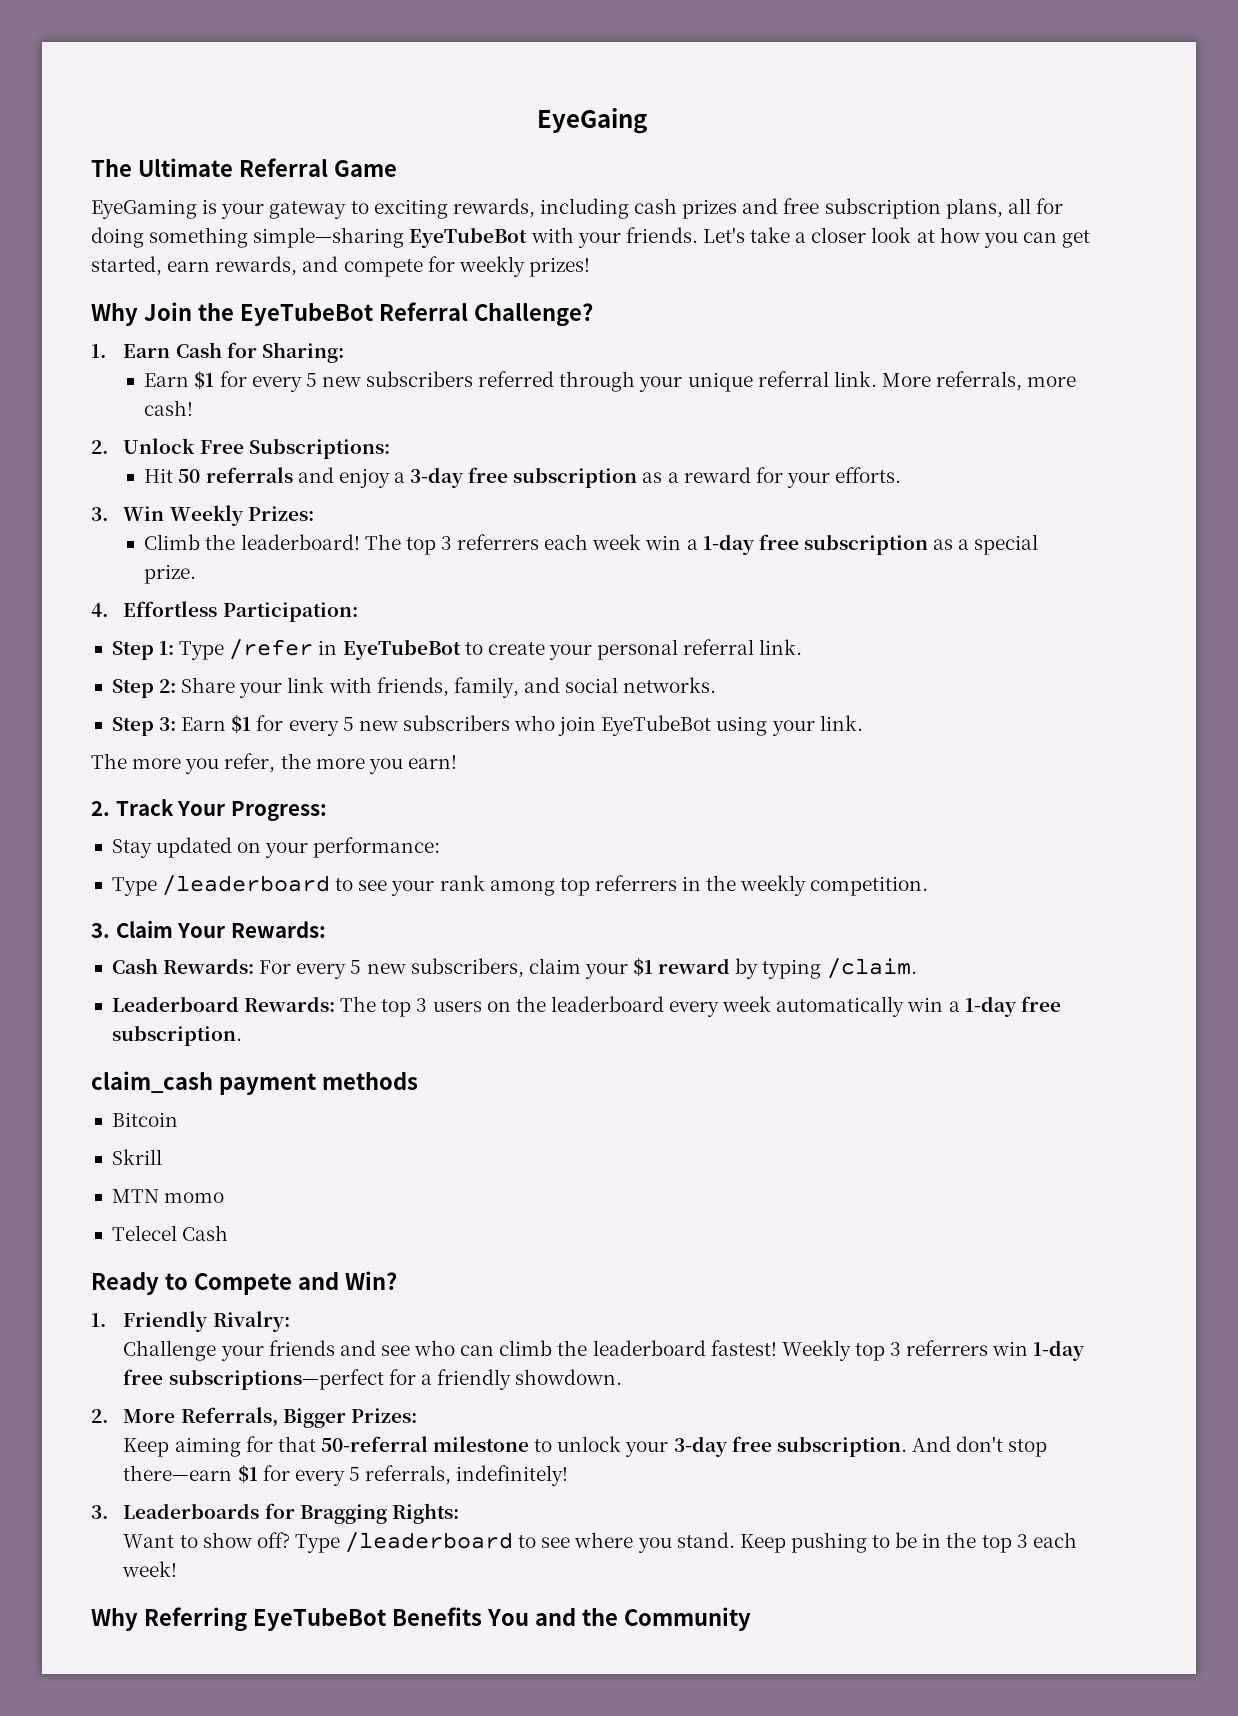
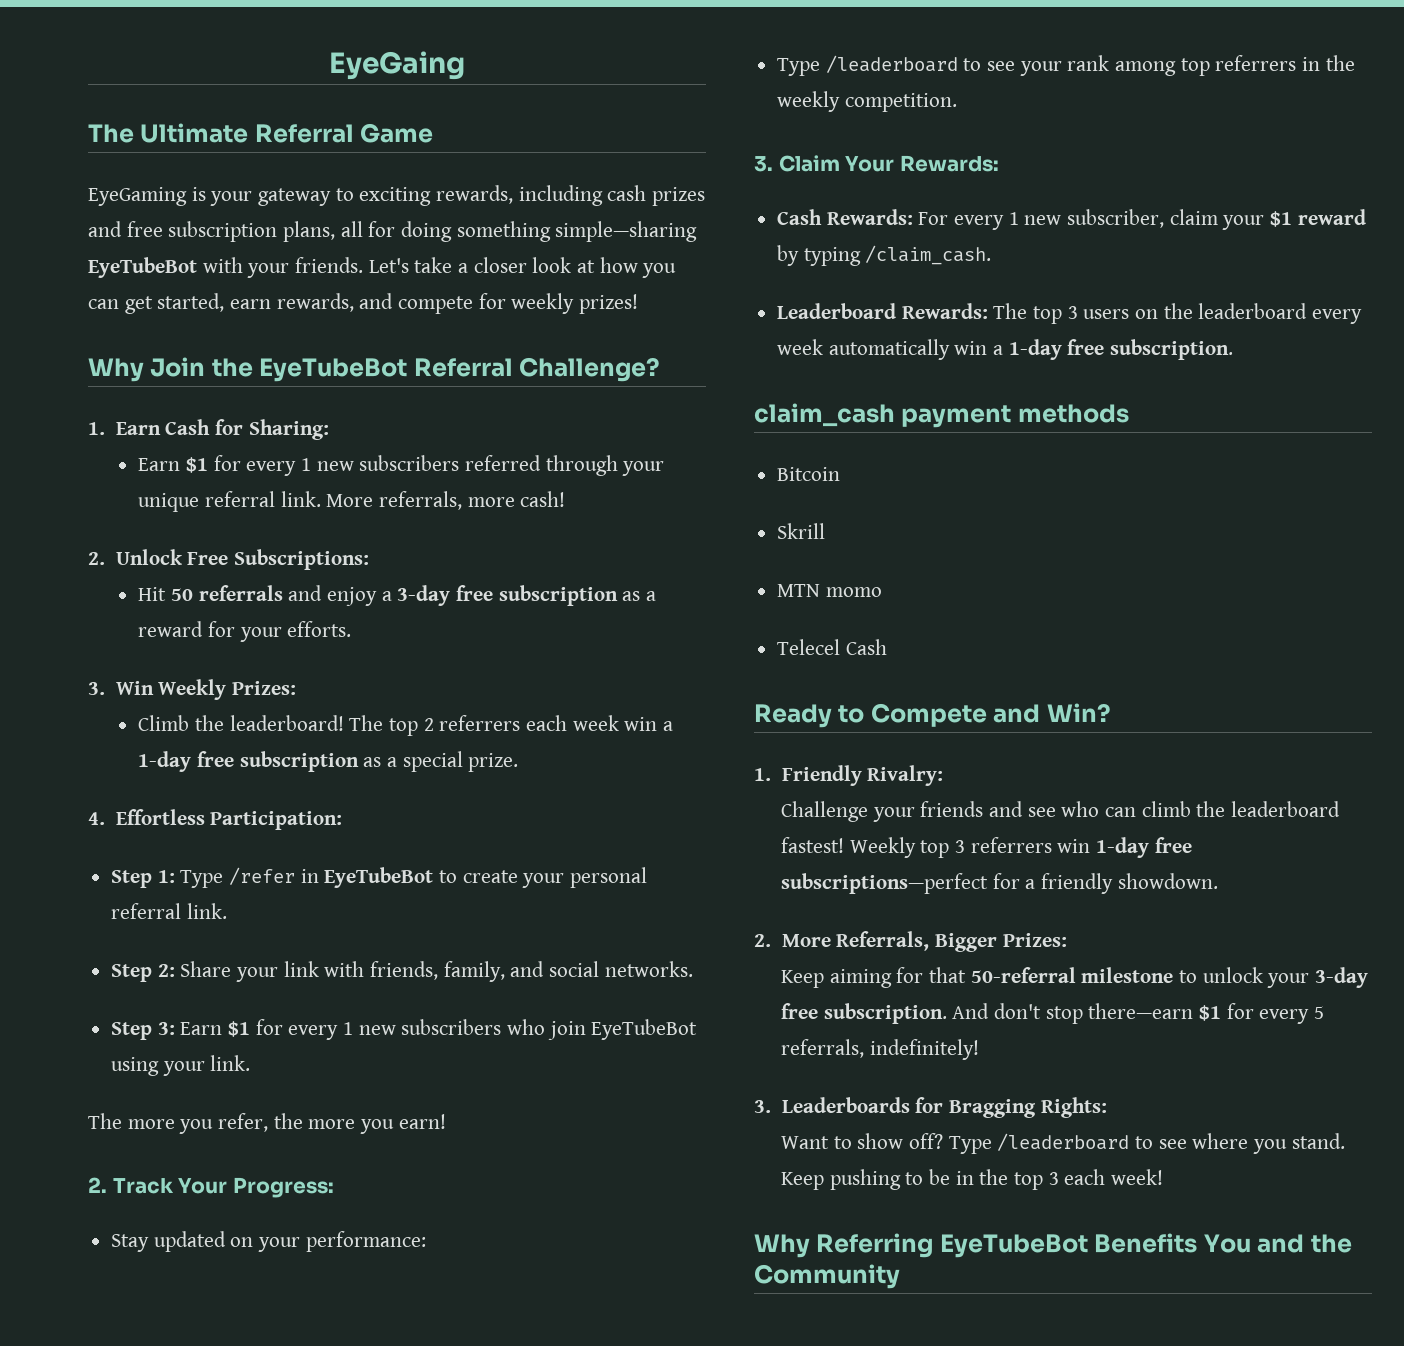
- Earn $1 for every 5 new subscribers referred through your unique referral link.
+ Earn $1 for every 1 new subscribers referred through your unique referral link.
- The top 3 referrers each week win a 1-day free subscription as a special prize.
+ The top 2 referrers each week win a 1-day free subscription as a special prize.
- Step 3: Earn $1 for every 5 new subscribers who join EyeTubeBot using your link.
+ Step 3: Earn $1 for every 1 new subscribers who join EyeTubeBot using your link.
- Cash Rewards: For every 5 new subscribers, claim your $1 reward by typing /claim.
+ Cash Rewards: For every 1 new subscriber, claim your $1 reward by typing /claim_cash.

